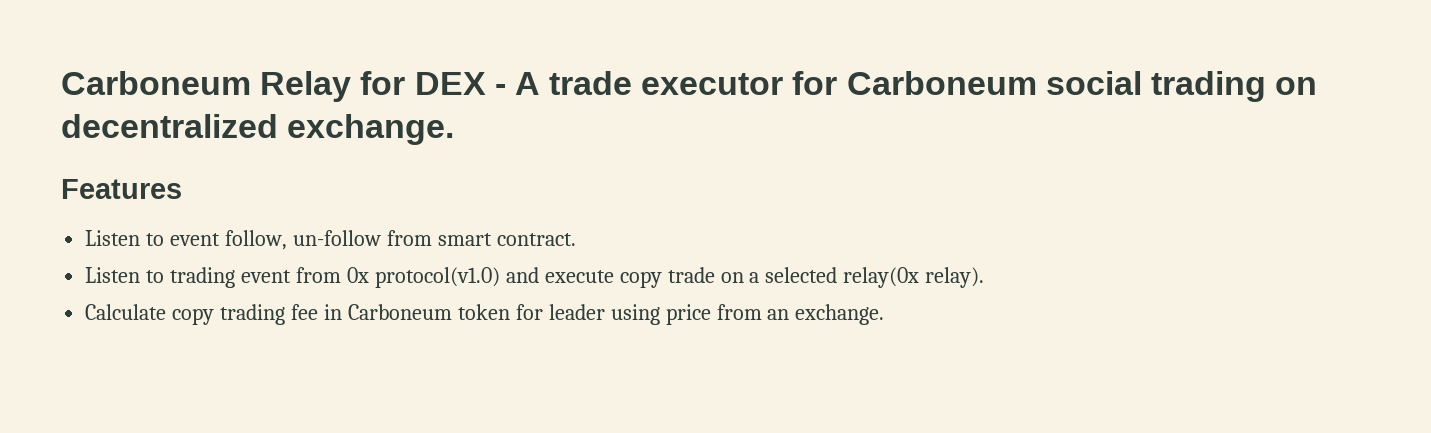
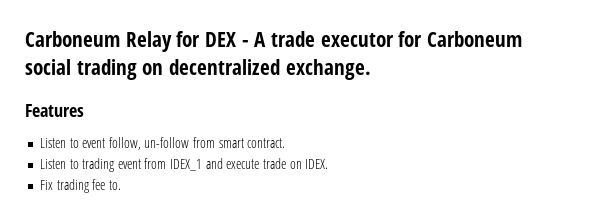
- Listen to trading event from 0x protocol(v1.0) and execute copy trade on a selected relay(0x relay).
- Calculate copy trading fee in Carboneum token for leader using price from an exchange.
+ Listen to trading event from IDEX_1 and execute trade on IDEX.
+ Fix trading fee to.

